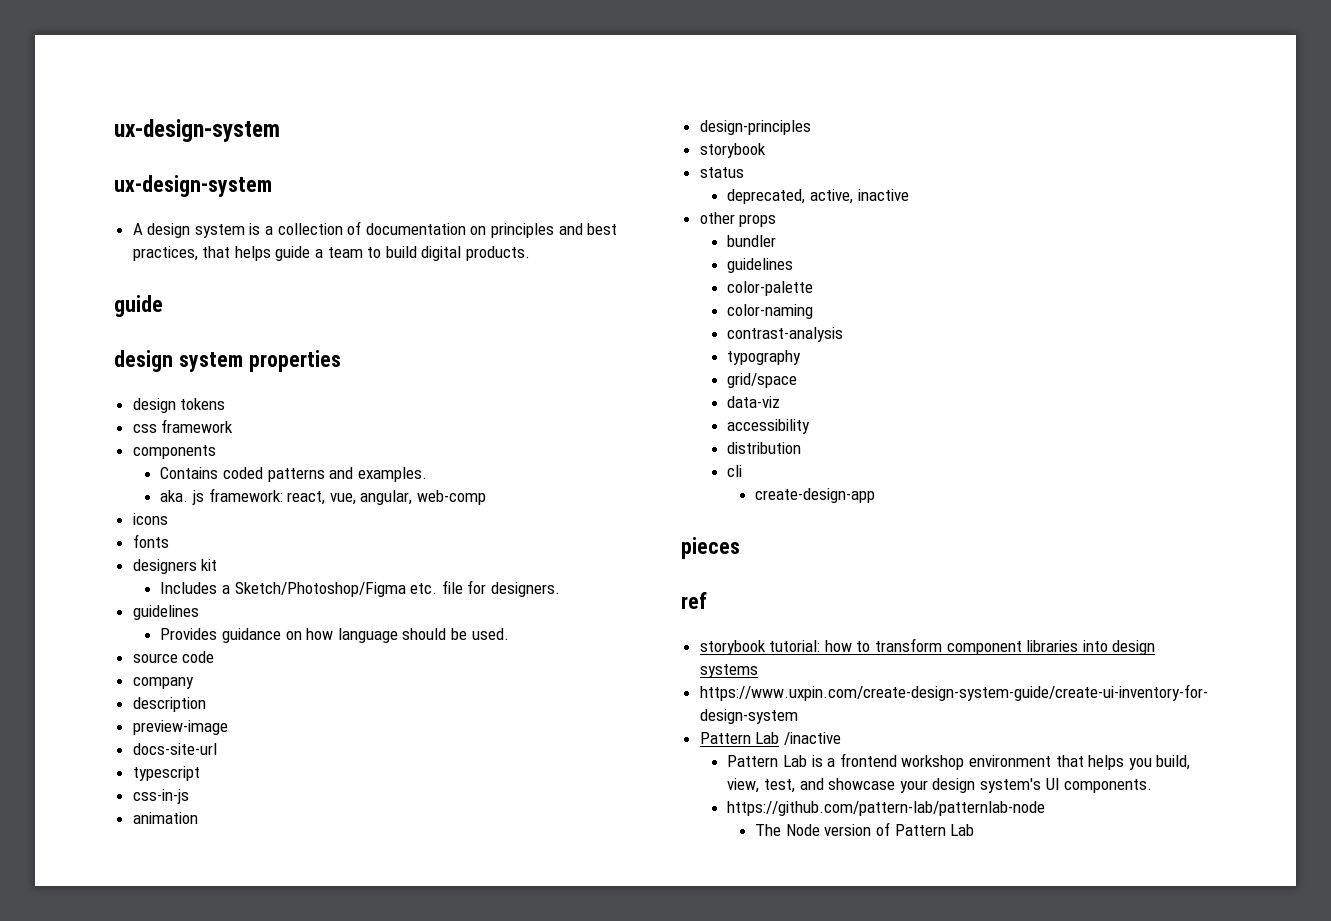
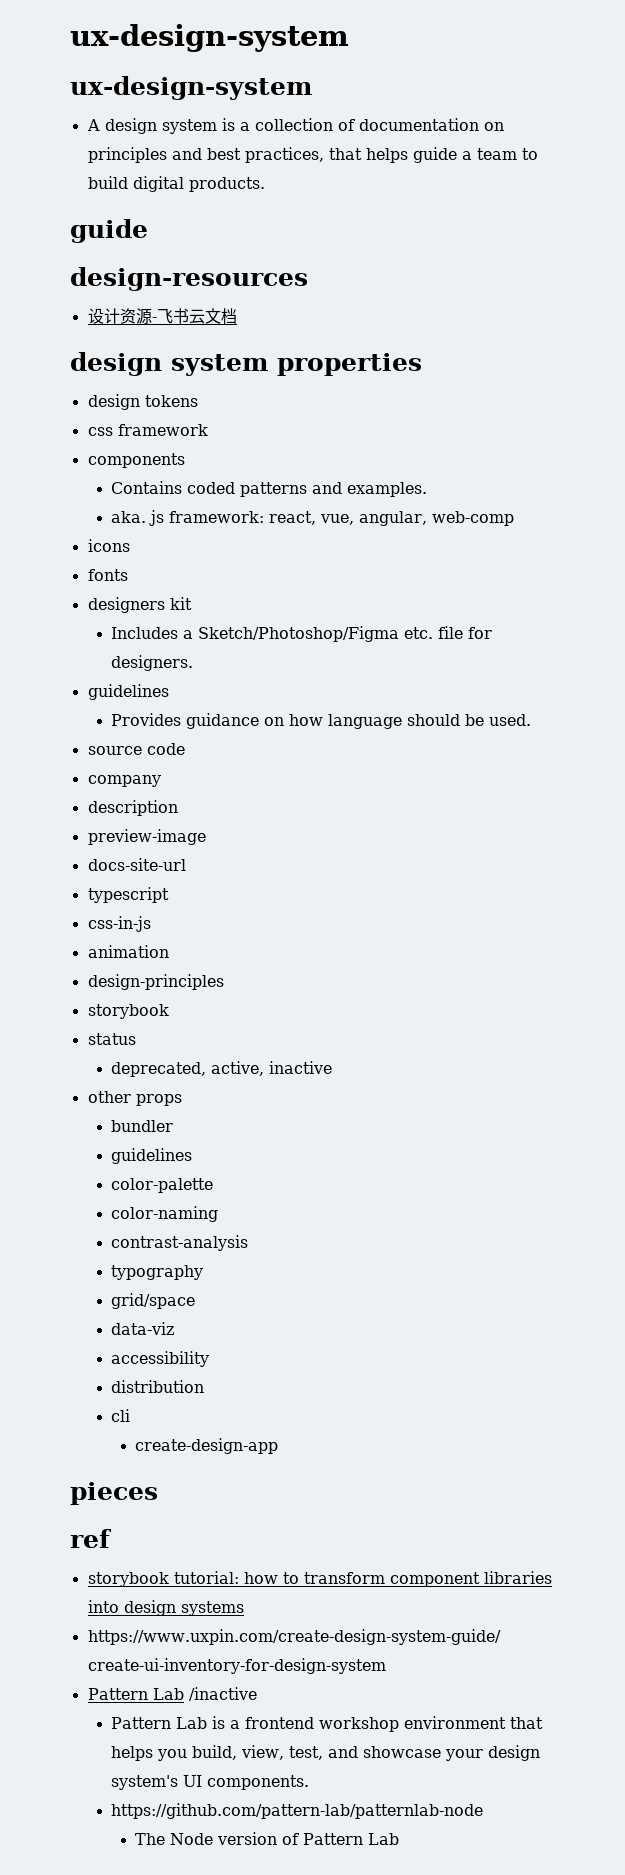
+ design-resources
+ 设计资源-飞书云文档

